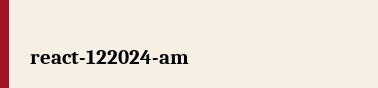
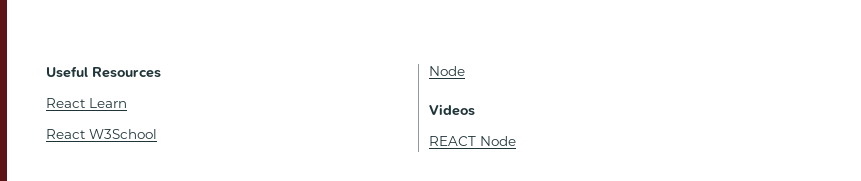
- react-122024-am
+ Useful Resources
+ React Learn
+ React W3School
+ Node
+ Videos
+ REACT Node

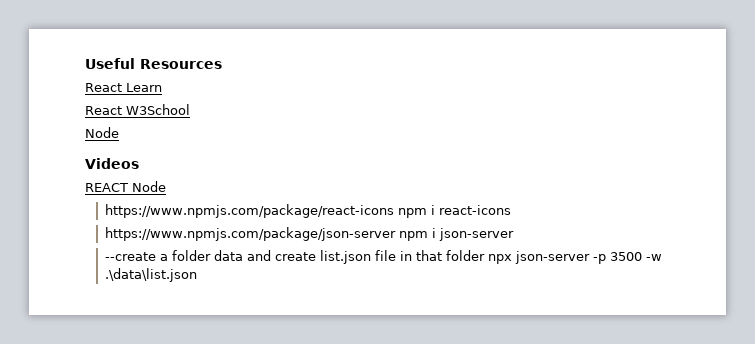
+ https://www.npmjs.com/package/react-icons npm i react-icons
+ https://www.npmjs.com/package/json-server npm i json-server
+ --create a folder data and create list.json file in that folder npx json-server -p 3500 -w .\data\list.json

